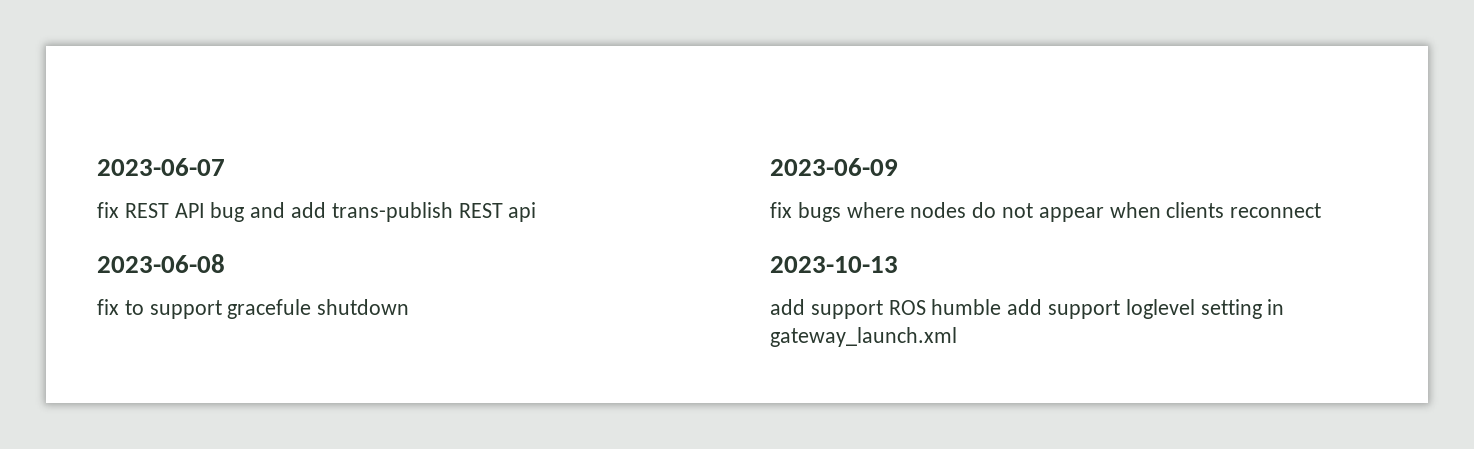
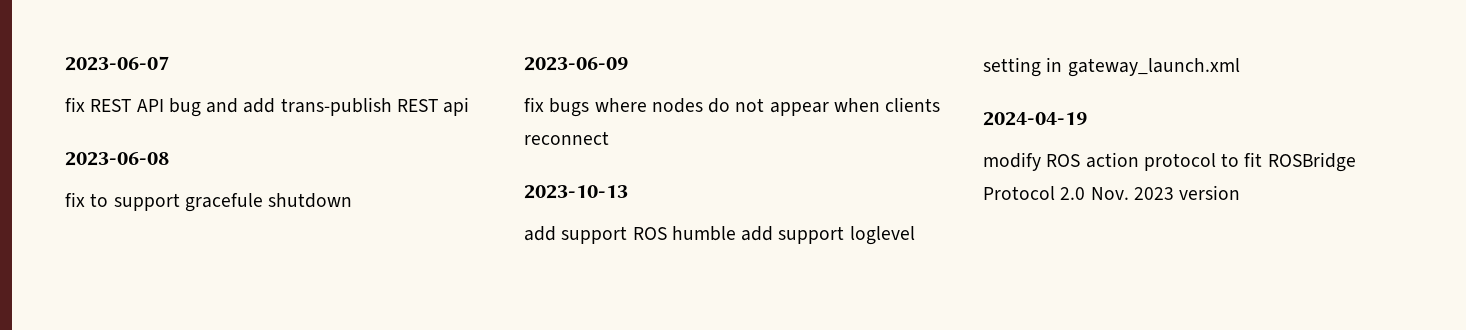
+ 2024-04-19
+ modify ROS action protocol to fit ROSBridge Protocol 2.0 Nov. 2023 version

